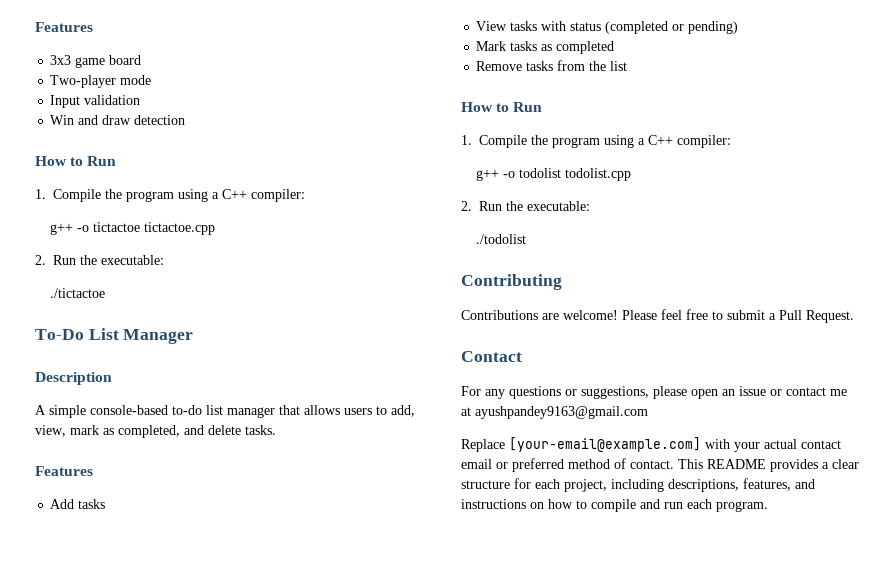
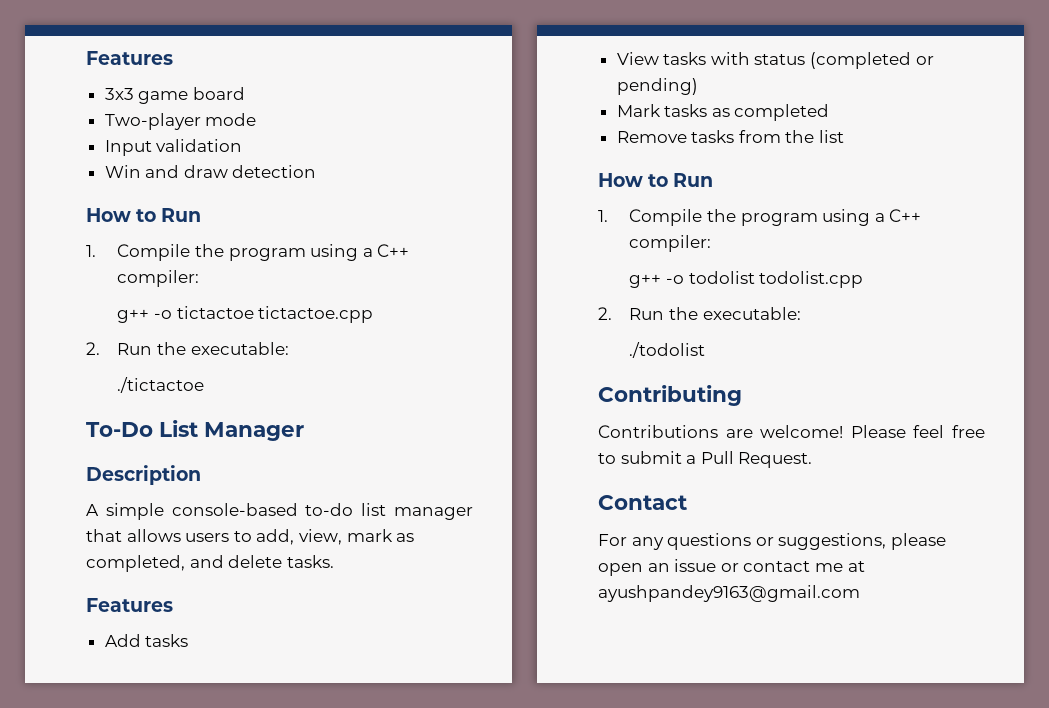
- Replace [your-email@example.com] with your actual contact email or preferred method of contact. This README provides a clear structure for each project, including descriptions, features, and instructions on how to compile and run each program.

